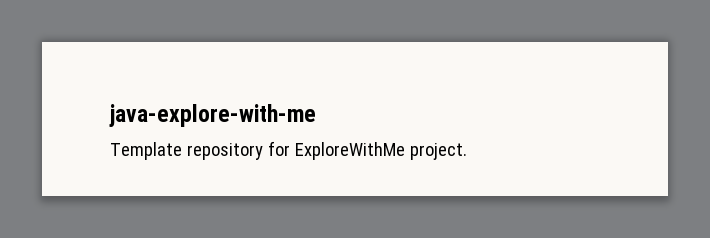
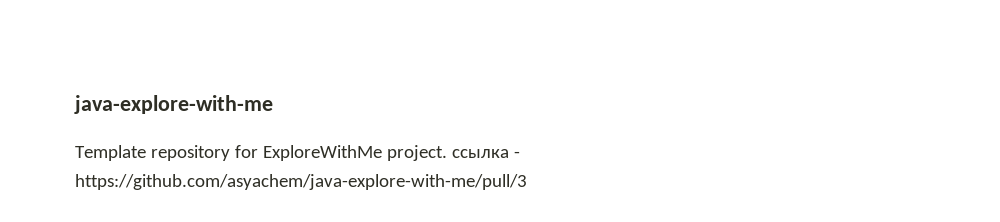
- Template repository for ExploreWithMe project.
+ Template repository for ExploreWithMe project. ссылка - https://github.com/asyachem/java-explore-with-me/pull/3

